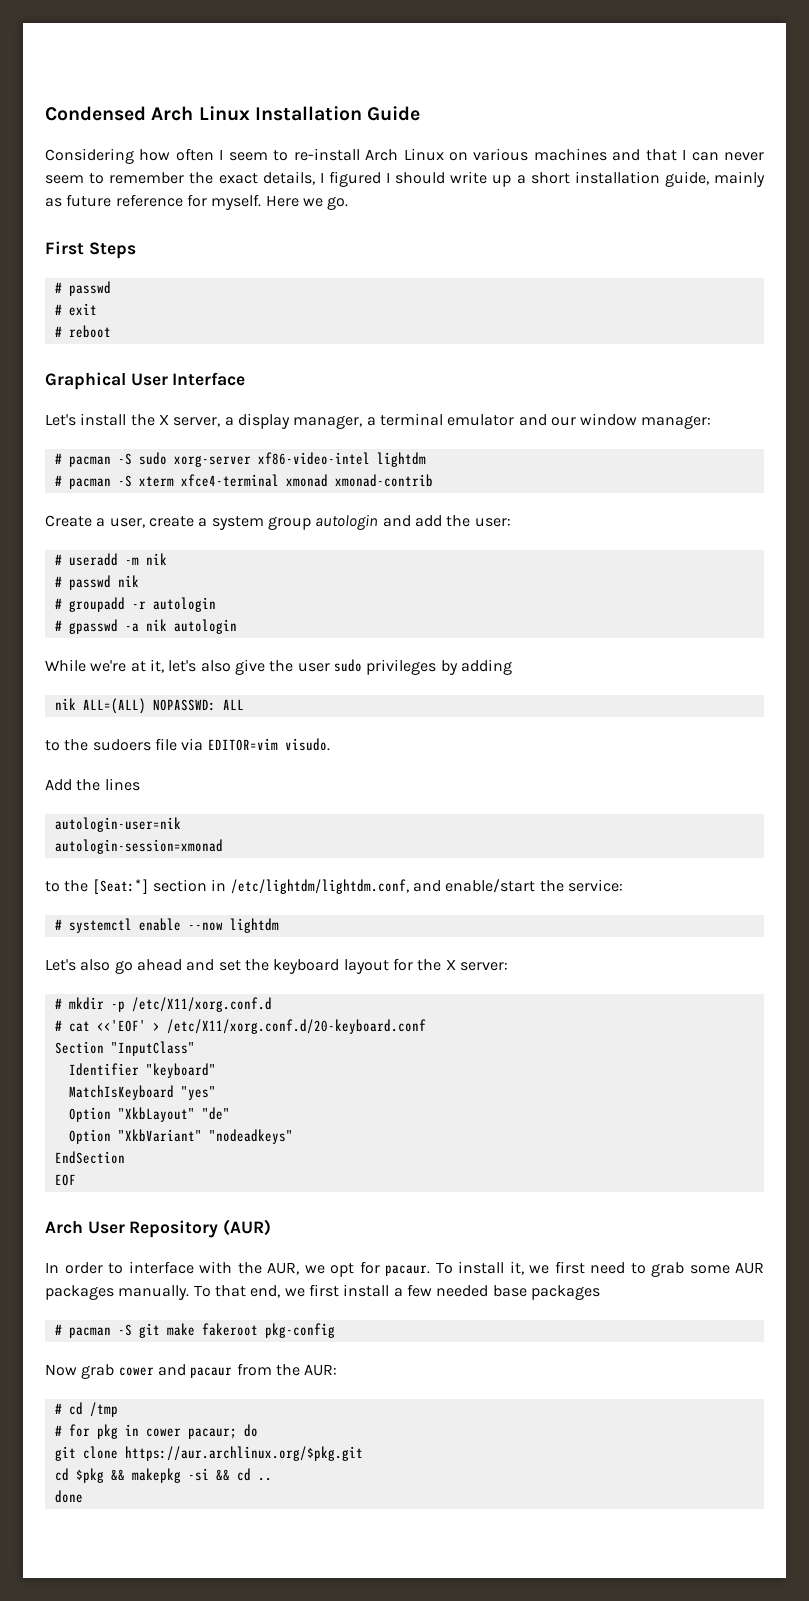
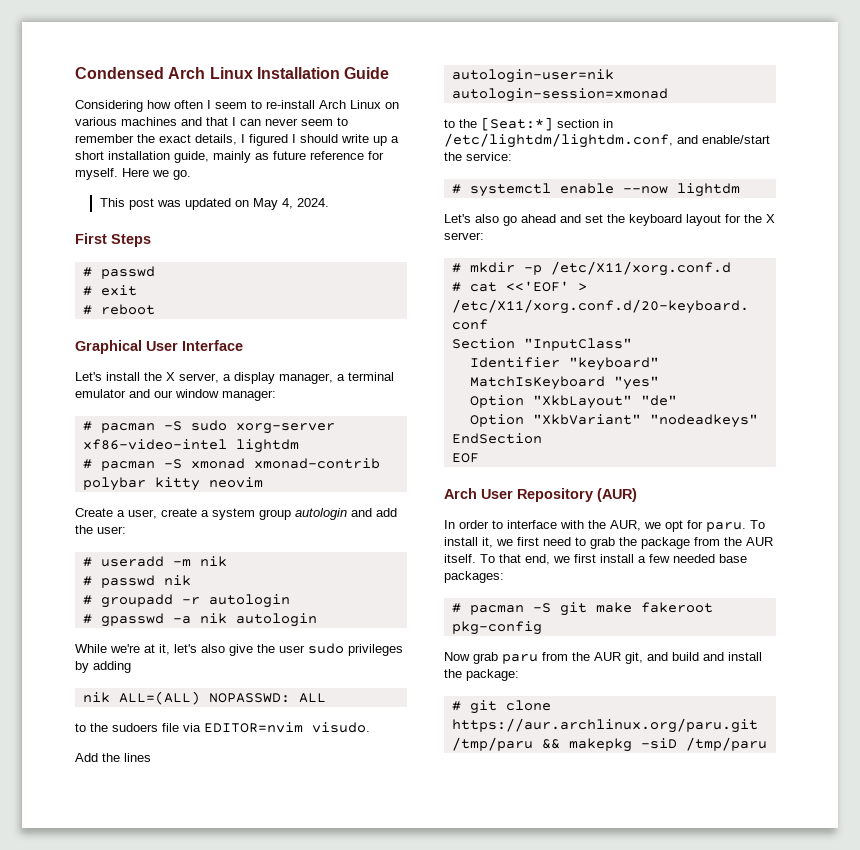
+ This post was updated on May 4, 2024.
- # pacman -S xterm xfce4-terminal xmonad xmonad-contrib
+ # pacman -S xmonad xmonad-contrib polybar kitty neovim
- to the sudoers file via EDITOR=vim visudo.
+ to the sudoers file via EDITOR=nvim visudo.
- In order to interface with the AUR, we opt for pacaur.
+ In order to interface with the AUR, we opt for paru.
- To install it, we first need to grab some AUR packages manually.
+ To install it, we first need to grab the package from the AUR itself.
- To that end, we first install a few needed base packages
+ To that end, we first install a few needed base packages:
- Now grab cower and pacaur from the AUR:
- # cd /tmp
- # for pkg in cower pacaur; do
- git clone https://aur.archlinux.org/$pkg.git
- cd $pkg && makepkg -si && cd ..
- done
+ Now grab paru from the AUR git, and build and install the package:
+ # git clone https://aur.archlinux.org/paru.git /tmp/paru && makepkg -siD /tmp/paru

